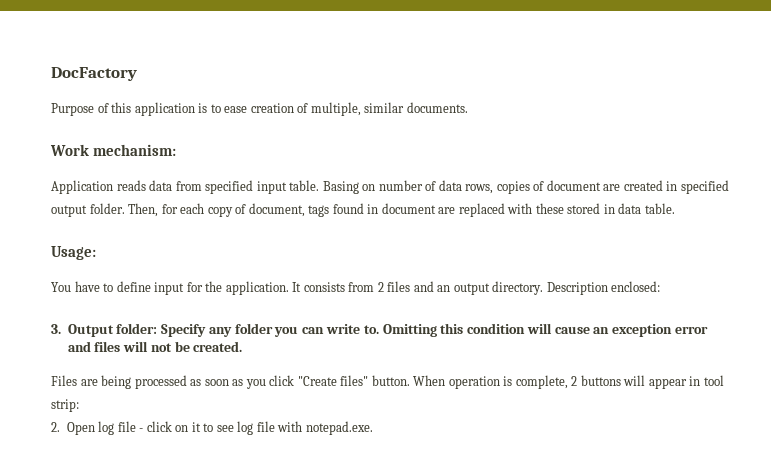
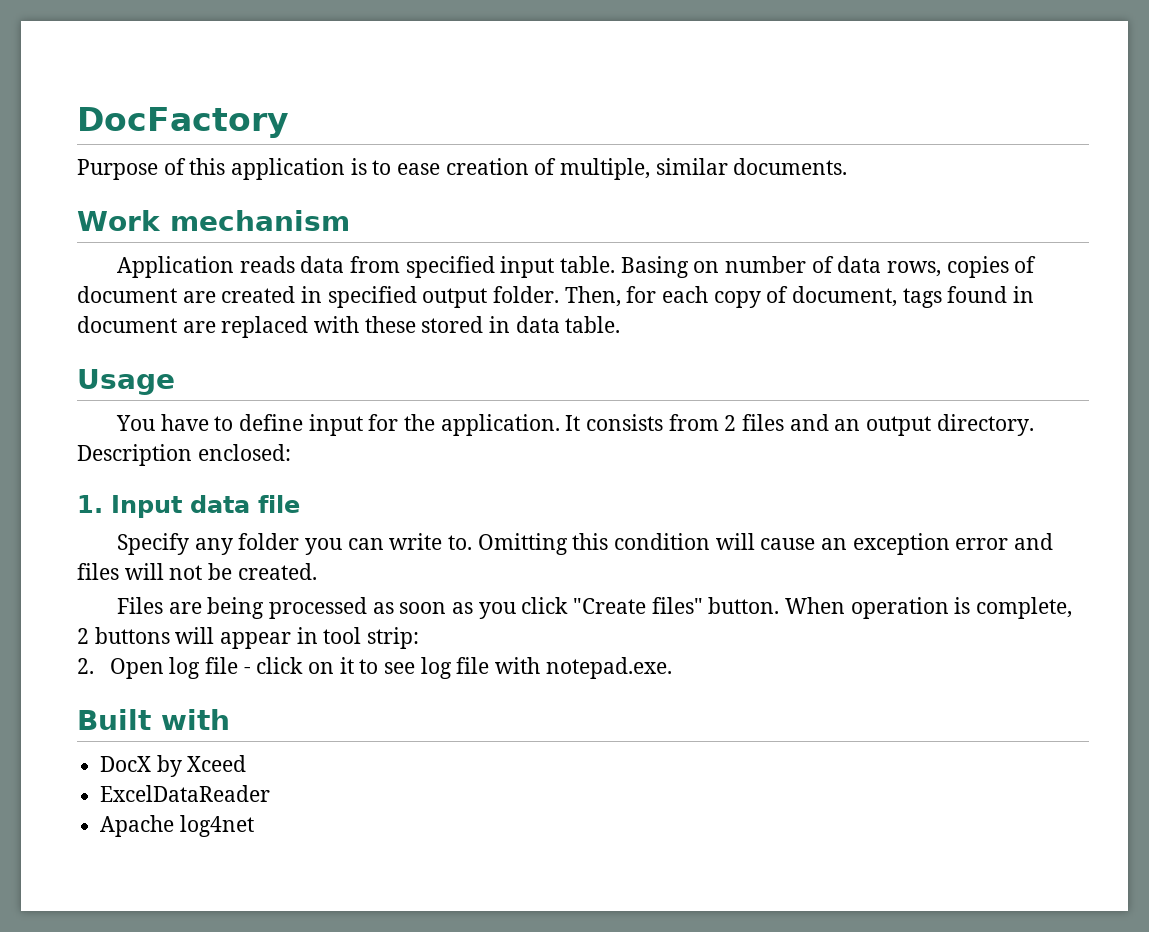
- Work mechanism:
+ Work mechanism
- Usage:
+ Usage
- 3. Output folder: Specify any folder you can write to.
+ 1. Input data file
+ Specify any folder you can write to.
+ Built with
+ DocX by Xceed
+ ExcelDataReader
+ Apache log4net

